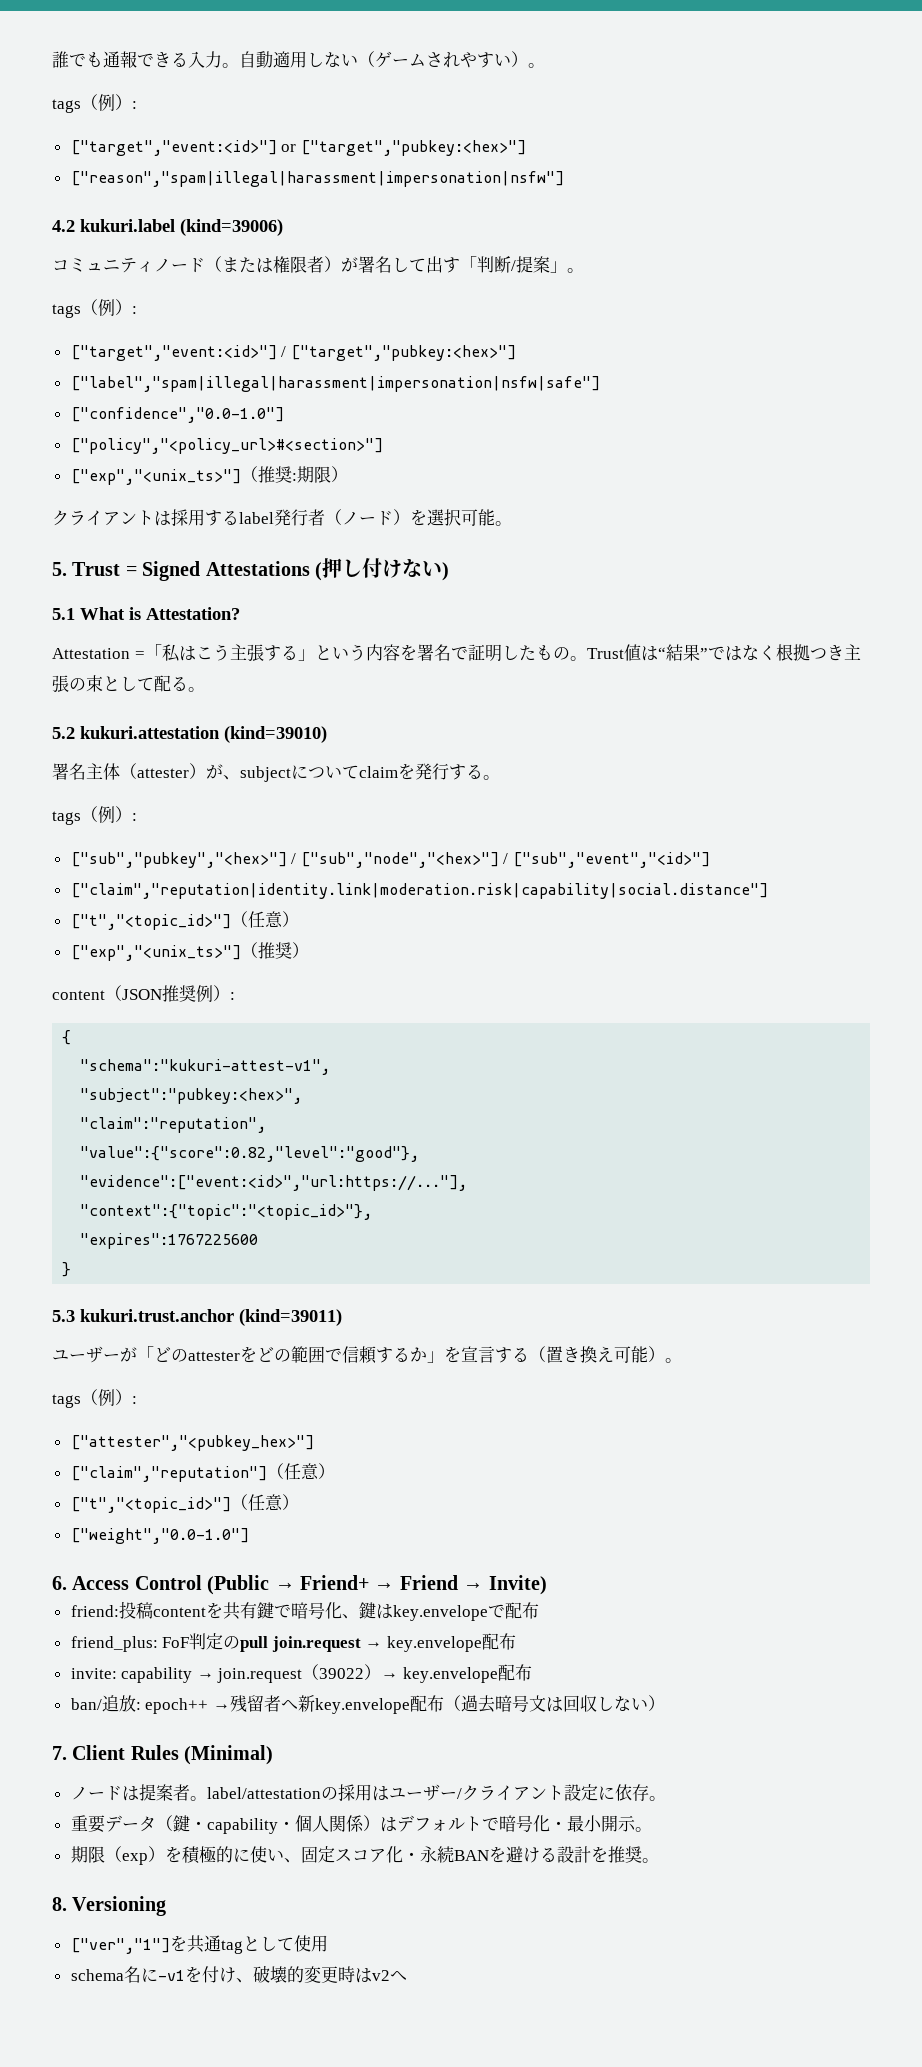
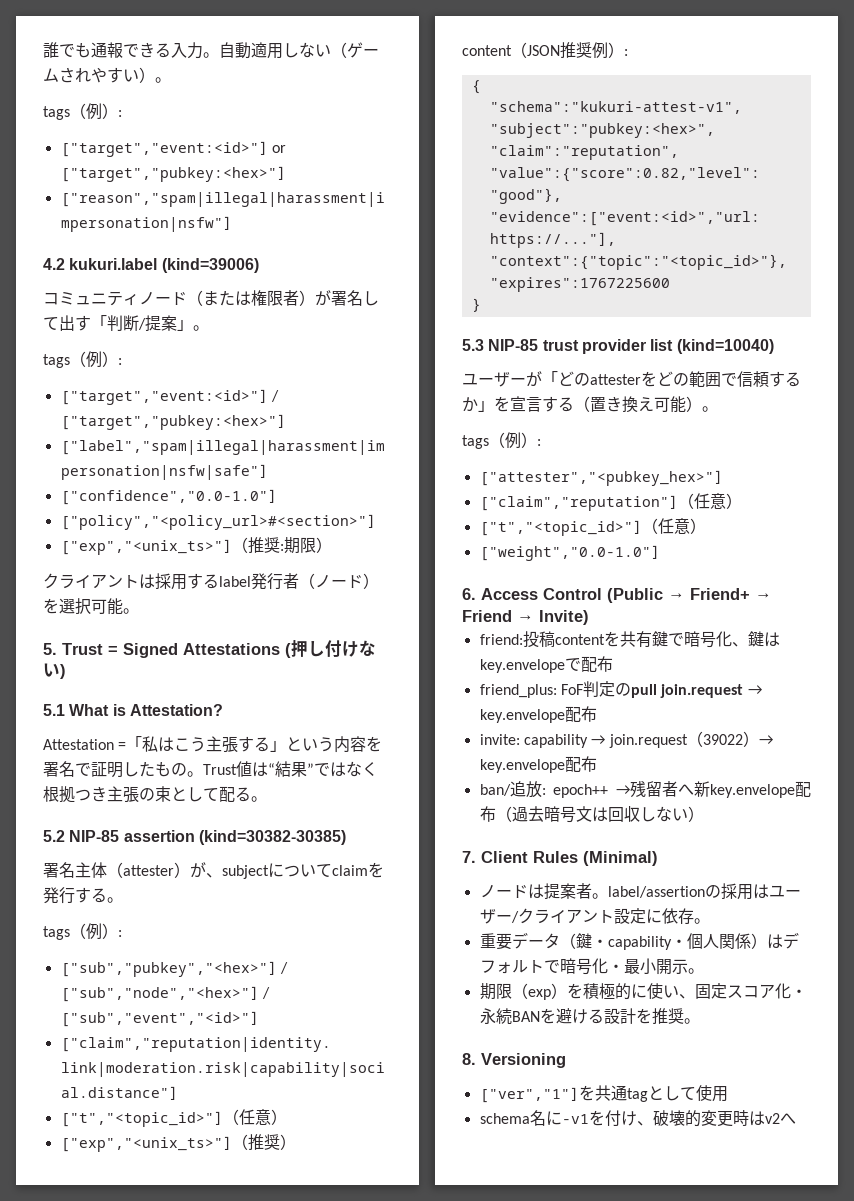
- 5.2 kukuri.attestation (kind=39010)
+ 5.2 NIP-85 assertion (kind=30382-30385)
- 5.3 kukuri.trust.anchor (kind=39011)
+ 5.3 NIP-85 trust provider list (kind=10040)
- ノードは提案者。label/attestationの採用はユーザー/クライアント設定に依存。
+ ノードは提案者。label/assertionの採用はユーザー/クライアント設定に依存。

